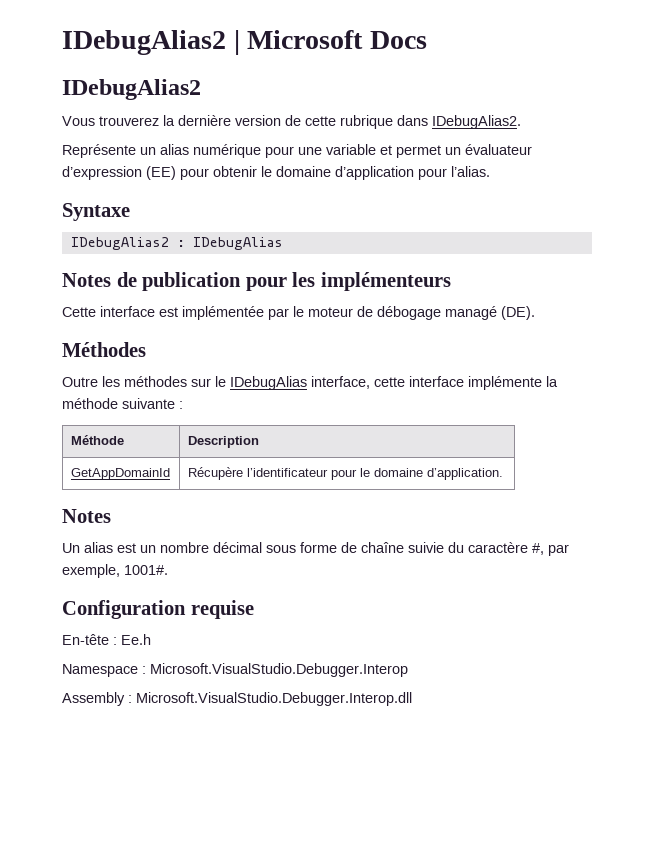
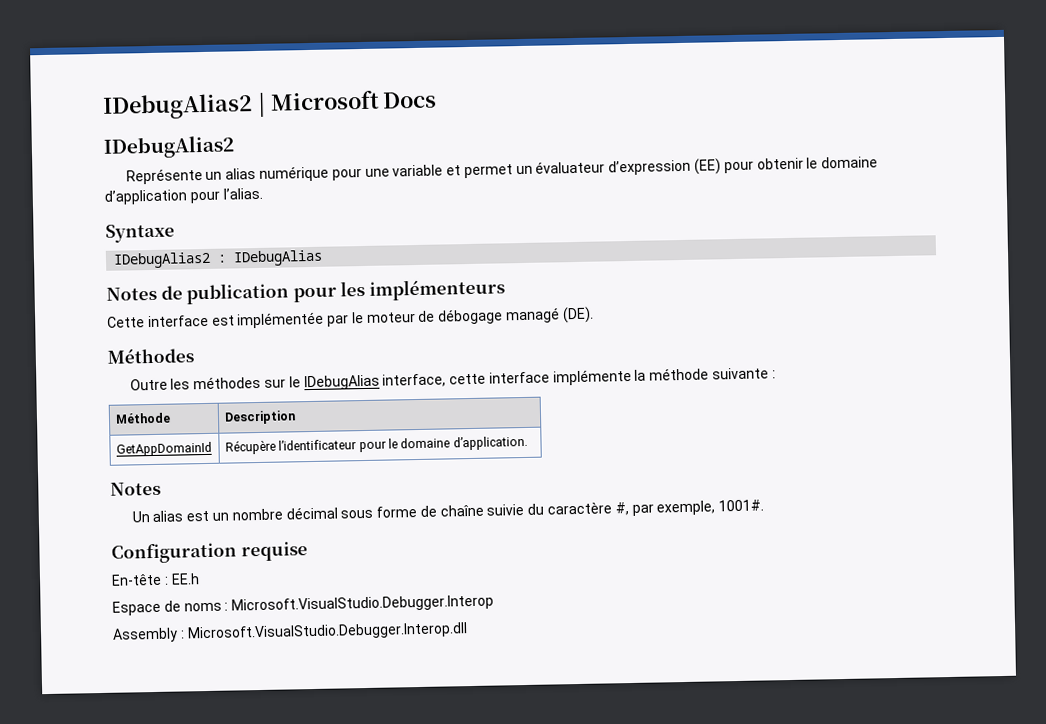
- Vous trouverez la dernière version de cette rubrique dans IDebugAlias2.
- En-tête : Ee.h
- Namespace : Microsoft.VisualStudio.Debugger.Interop
+ En-tête : EE.h
+ Espace de noms : Microsoft.VisualStudio.Debugger.Interop

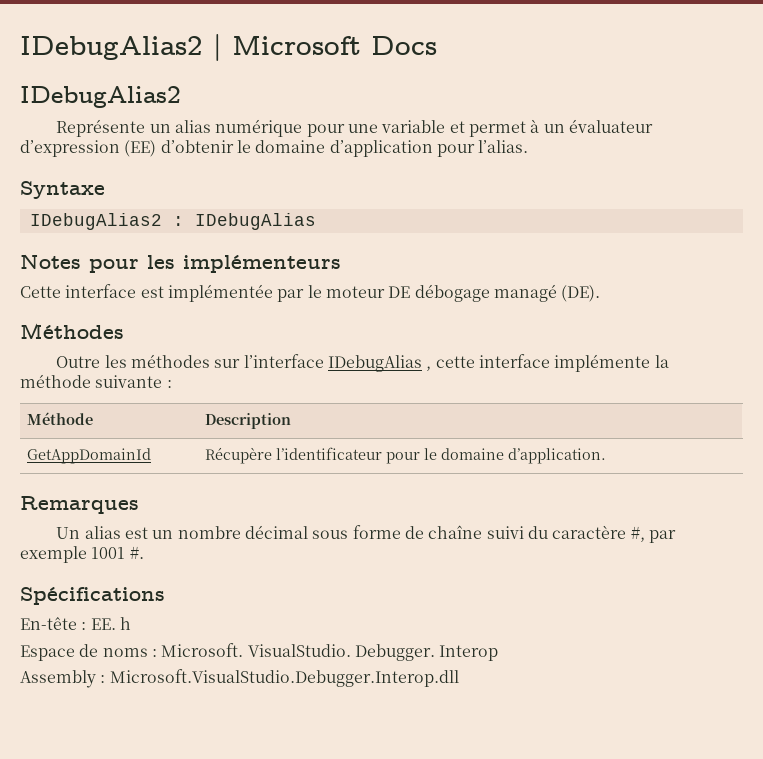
- Représente un alias numérique pour une variable et permet un évaluateur d’expression (EE) pour obtenir le domaine d’application pour l’alias.
+ Représente un alias numérique pour une variable et permet à un évaluateur d’expression (EE) d’obtenir le domaine d’application pour l’alias.
- Notes de publication pour les implémenteurs
+ Notes pour les implémenteurs
- Cette interface est implémentée par le moteur de débogage managé (DE).
+ Cette interface est implémentée par le moteur DE débogage managé (DE).
- Outre les méthodes sur le IDebugAlias interface, cette interface implémente la méthode suivante :
+ Outre les méthodes sur l’interface IDebugAlias , cette interface implémente la méthode suivante :
  GetAppDomainId | Récupère l’identificateur pour le domaine d’application.
- Notes
+ Remarques
- Un alias est un nombre décimal sous forme de chaîne suivie du caractère #, par exemple, 1001#.
- Configuration requise
+ Un alias est un nombre décimal sous forme de chaîne suivi du caractère #, par exemple 1001 #.
+ Spécifications
- En-tête : EE.h
+ En-tête : EE. h
- Espace de noms : Microsoft.VisualStudio.Debugger.Interop
+ Espace de noms : Microsoft. VisualStudio. Debugger. Interop

